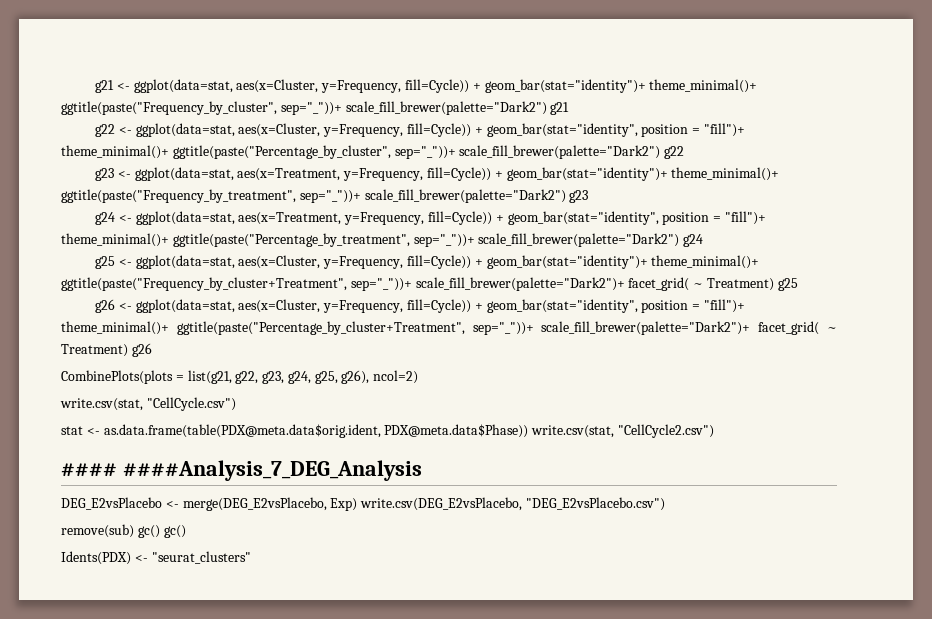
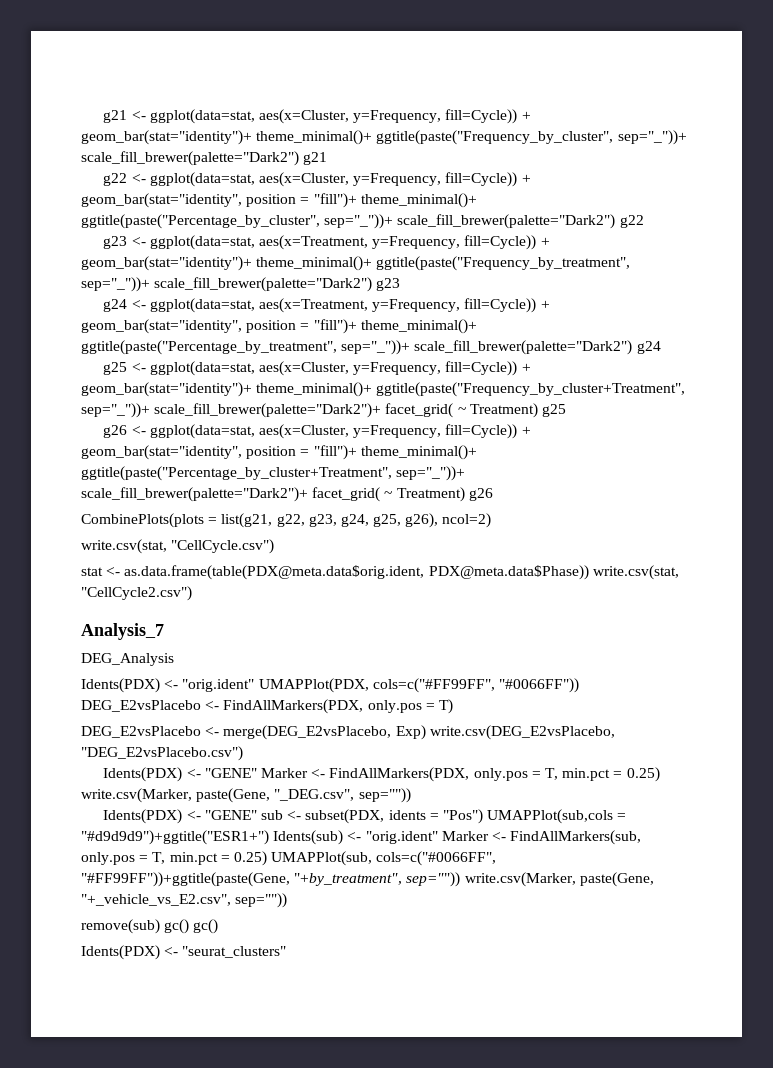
- #### ####Analysis_7_DEG_Analysis
+ Analysis_7
+ DEG_Analysis
+ Idents(PDX) <- "orig.ident" UMAPPlot(PDX, cols=c("#FF99FF", "#0066FF")) DEG_E2vsPlacebo <- FindAllMarkers(PDX, only.pos = T)
+ Idents(PDX) <- "GENE" Marker <- FindAllMarkers(PDX, only.pos = T, min.pct = 0.25) write.csv(Marker, paste(Gene, "_DEG.csv", sep=""))
+ Idents(PDX) <- "GENE" sub <- subset(PDX, idents = "Pos") UMAPPlot(sub,cols = "#d9d9d9")+ggtitle("ESR1+") Idents(sub) <- "orig.ident" Marker <- FindAllMarkers(sub, only.pos = T, min.pct = 0.25) UMAPPlot(sub, cols=c("#0066FF", "#FF99FF"))+ggtitle(paste(Gene, "+by_treatment", sep="")) write.csv(Marker, paste(Gene, "+_vehicle_vs_E2.csv", sep=""))

